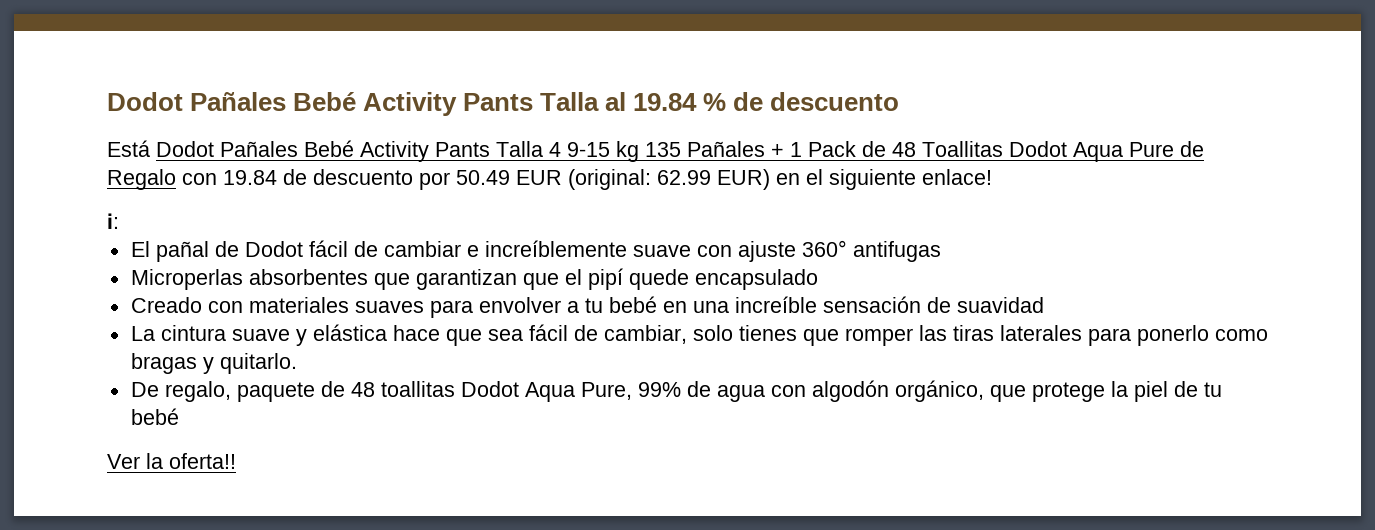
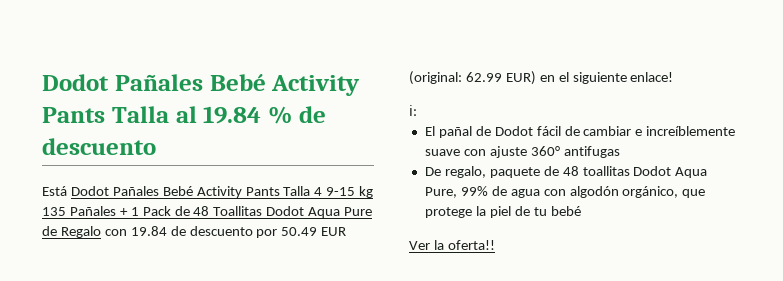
- Microperlas absorbentes que garantizan que el pipí quede encapsulado
- Creado con materiales suaves para envolver a tu bebé en una increíble sensación de suavidad
- La cintura suave y elástica hace que sea fácil de cambiar, solo tienes que romper las tiras laterales para ponerlo como bragas y quitarlo.

